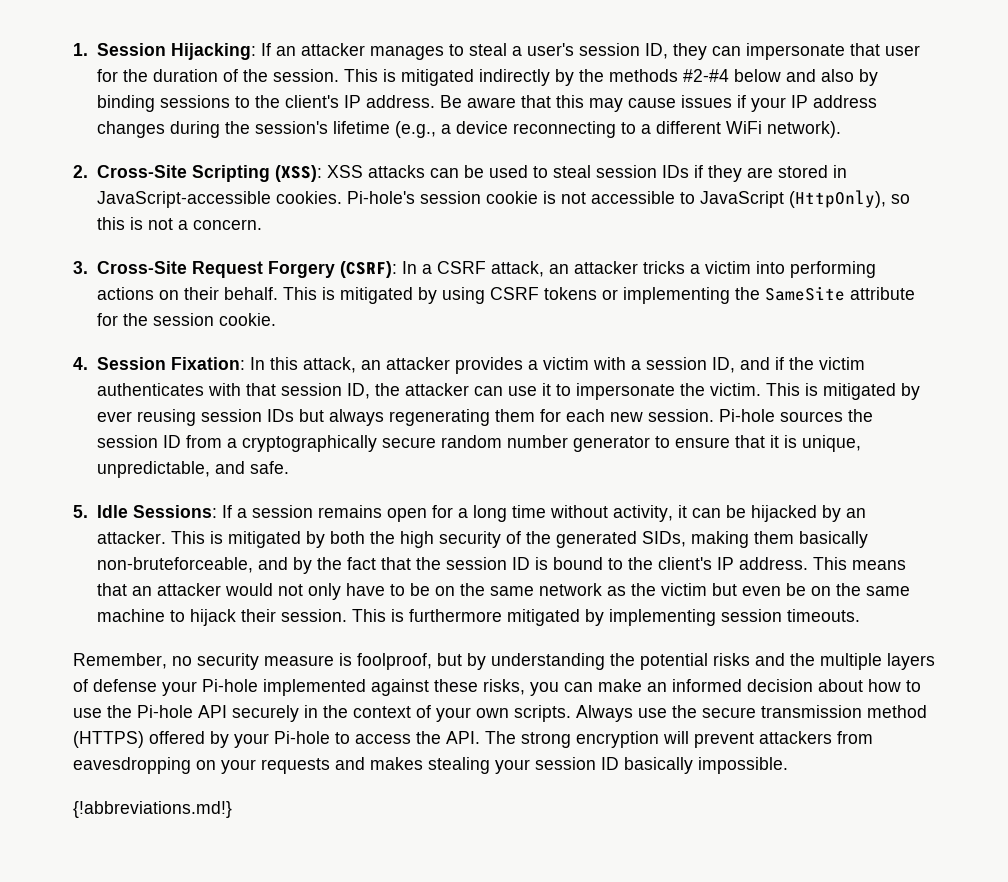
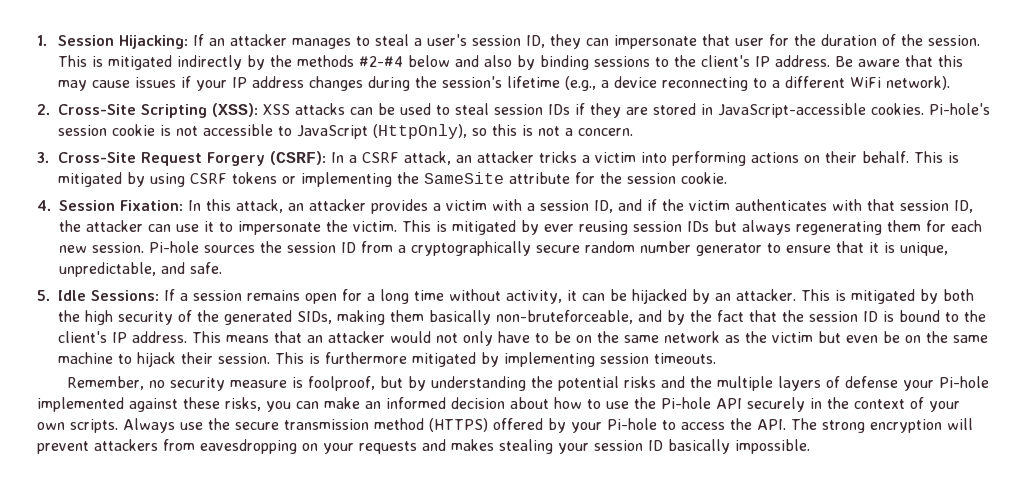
- {!abbreviations.md!}

